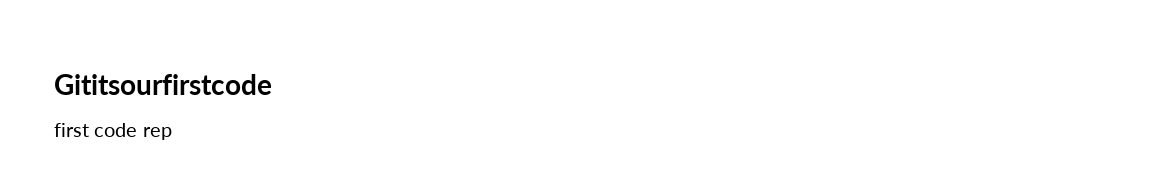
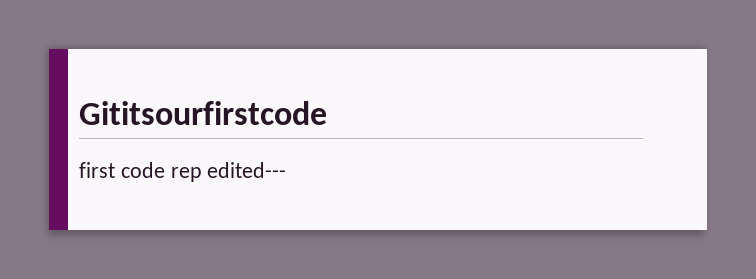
- first code rep
+ first code rep edited---

